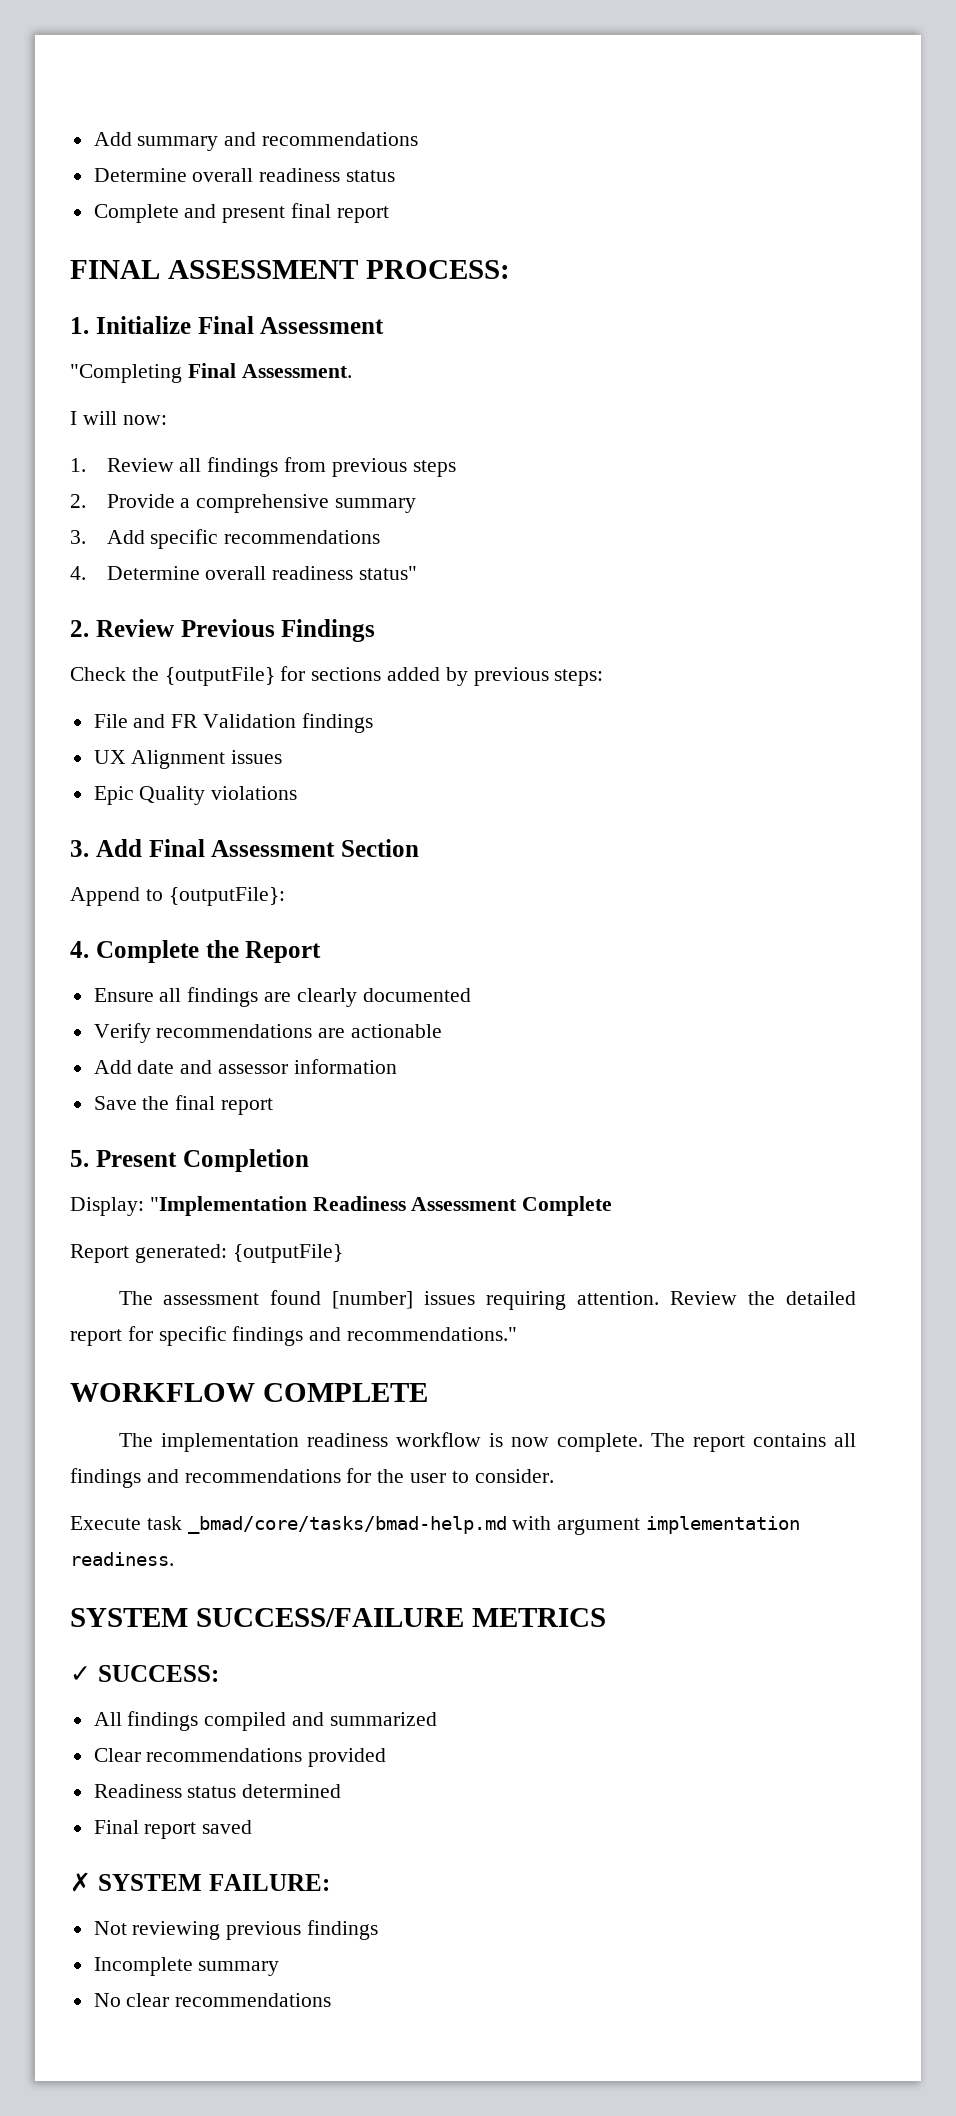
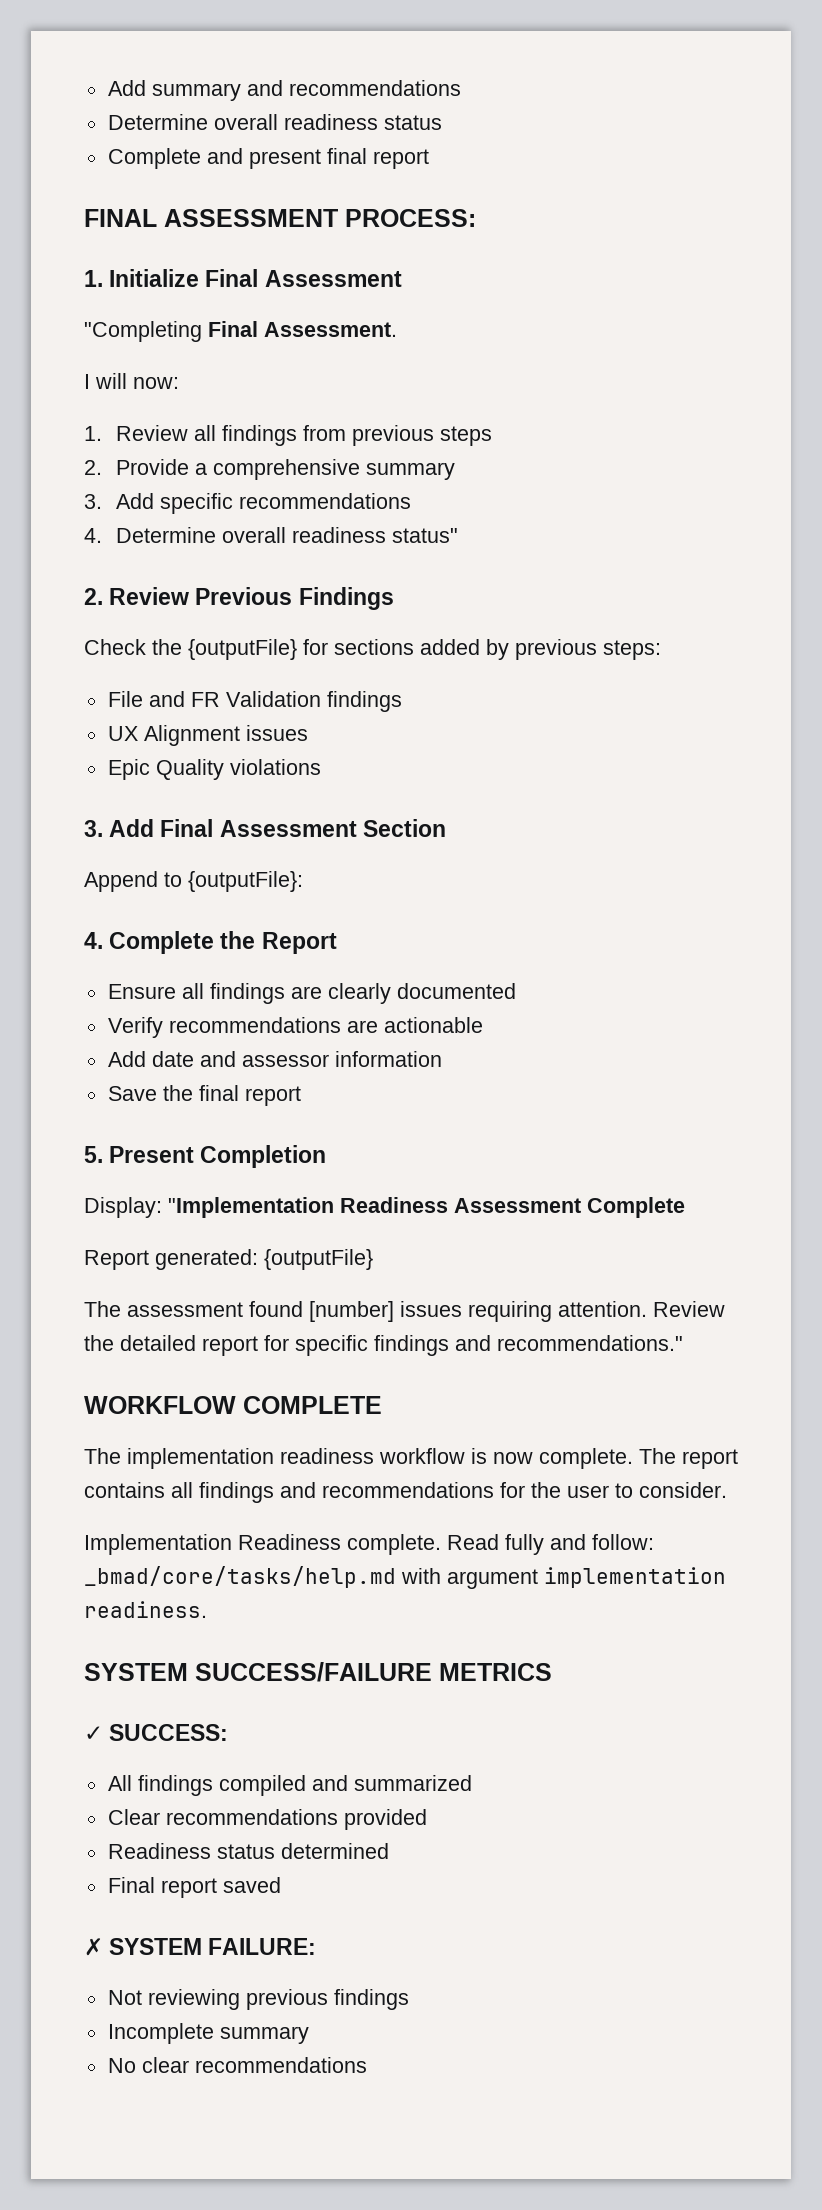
- Execute task _bmad/core/tasks/bmad-help.md with argument implementation readiness.
+ Implementation Readiness complete. Read fully and follow: _bmad/core/tasks/help.md with argument implementation readiness.

